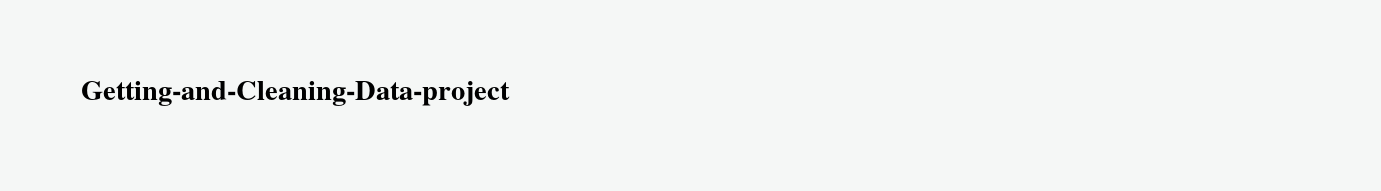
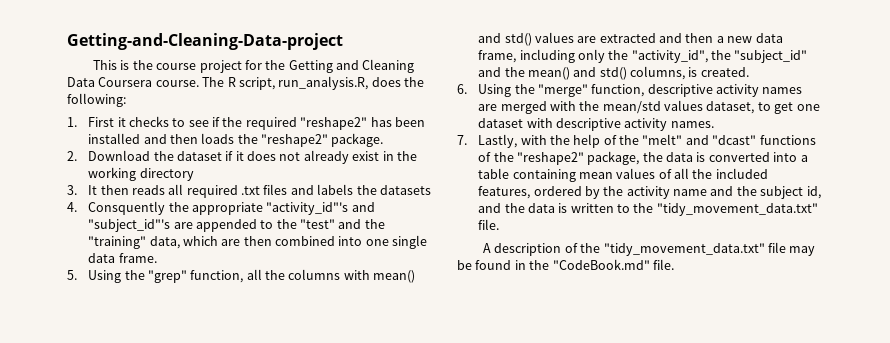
+ This is the course project for the Getting and Cleaning Data Coursera course. The R script, run_analysis.R, does the following:
+ 1. First it checks to see if the required "reshape2" has been installed and then loads the "reshape2" package.
+ 2. Download the dataset if it does not already exist in the working directory
+ 3. It then reads all required .txt files and labels the datasets
+ 4. Consquently the appropriate "activity_id"'s and "subject_id"'s are appended to the "test" and the "training" data, which are then combined into one single data frame.
+ 5. Using the "grep" function, all the columns with mean() and std() values are extracted and then a new data frame, including only the "activity_id", the "subject_id" and the mean() and std() columns, is created.
+ 6. Using the "merge" function, descriptive activity names are merged with the mean/std values dataset, to get one dataset with descriptive activity names.
+ 7. Lastly, with the help of the "melt" and "dcast" functions of the "reshape2" package, the data is converted into a table containing mean values of all the included features, ordered by the activity name and the subject id, and the data is written to the "tidy_movement_data.txt" file.
+ A description of the "tidy_movement_data.txt" file may be found in the "CodeBook.md" file.

